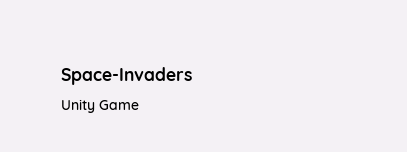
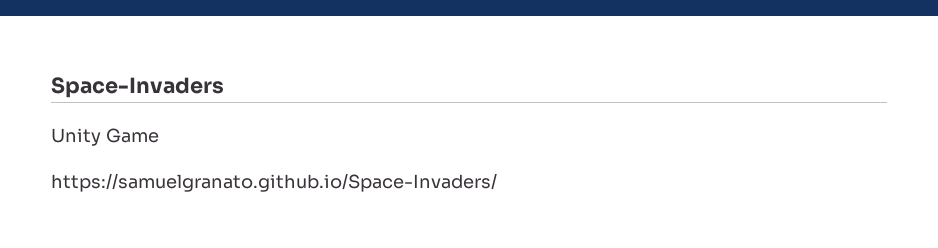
+ https://samuelgranato.github.io/Space-Invaders/

